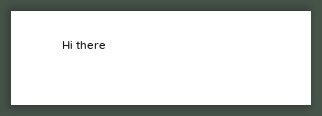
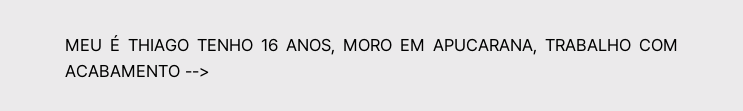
- Hi there
+ MEU É THIAGO TENHO 16 ANOS, MORO EM APUCARANA, TRABALHO COM ACABAMENTO -->

